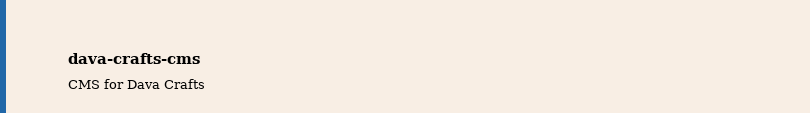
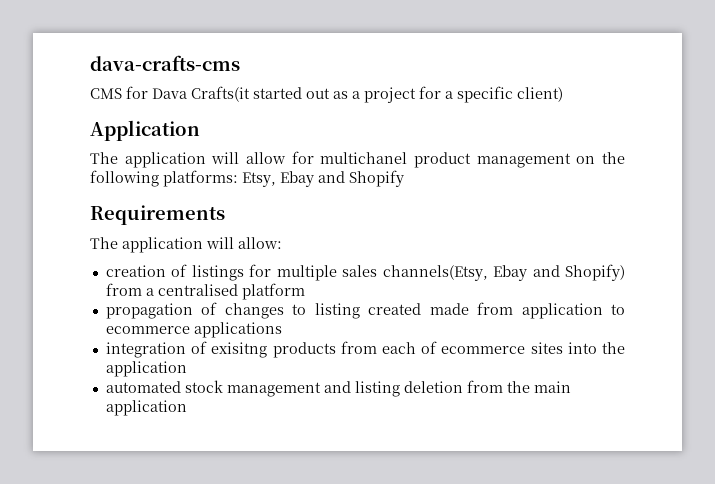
- CMS for Dava Crafts
+ CMS for Dava Crafts(it started out as a project for a specific client)
+ Application
+ The application will allow for multichanel product management on the following platforms: Etsy, Ebay and Shopify
+ Requirements
+ The application will allow:
+ creation of listings for multiple sales channels(Etsy, Ebay and Shopify) from a centralised platform
+ propagation of changes to listing created made from application to ecommerce applications
+ integration of exisitng products from each of ecommerce sites into the application
+ automated stock management and listing deletion from the main application

